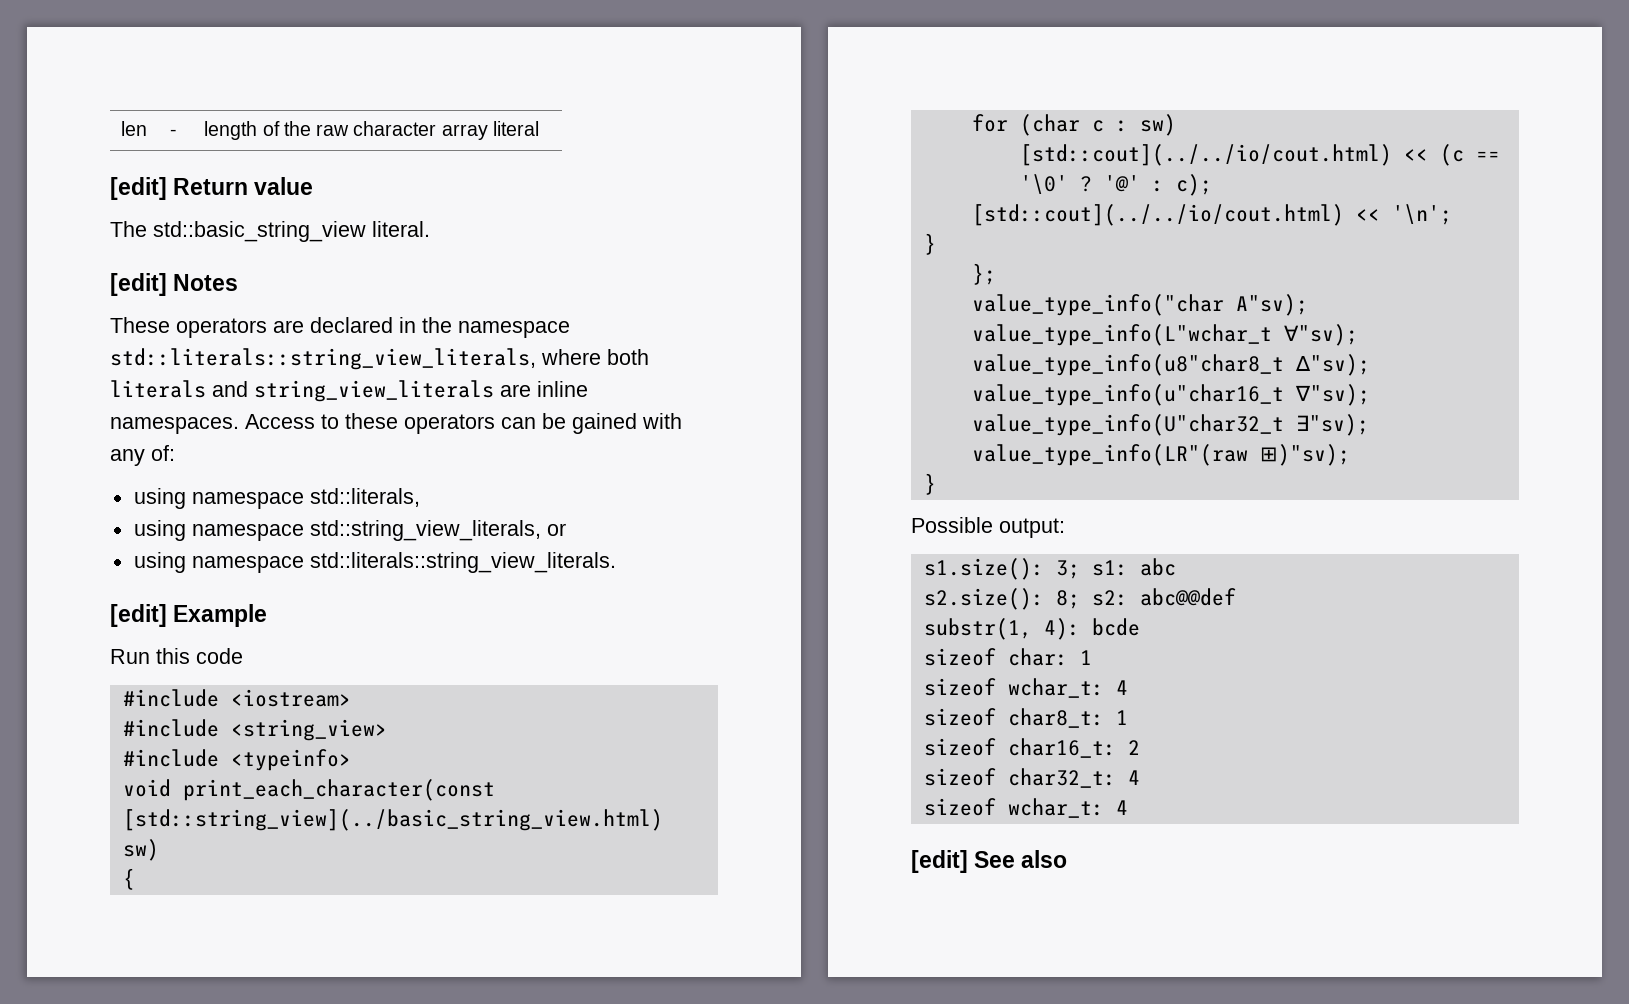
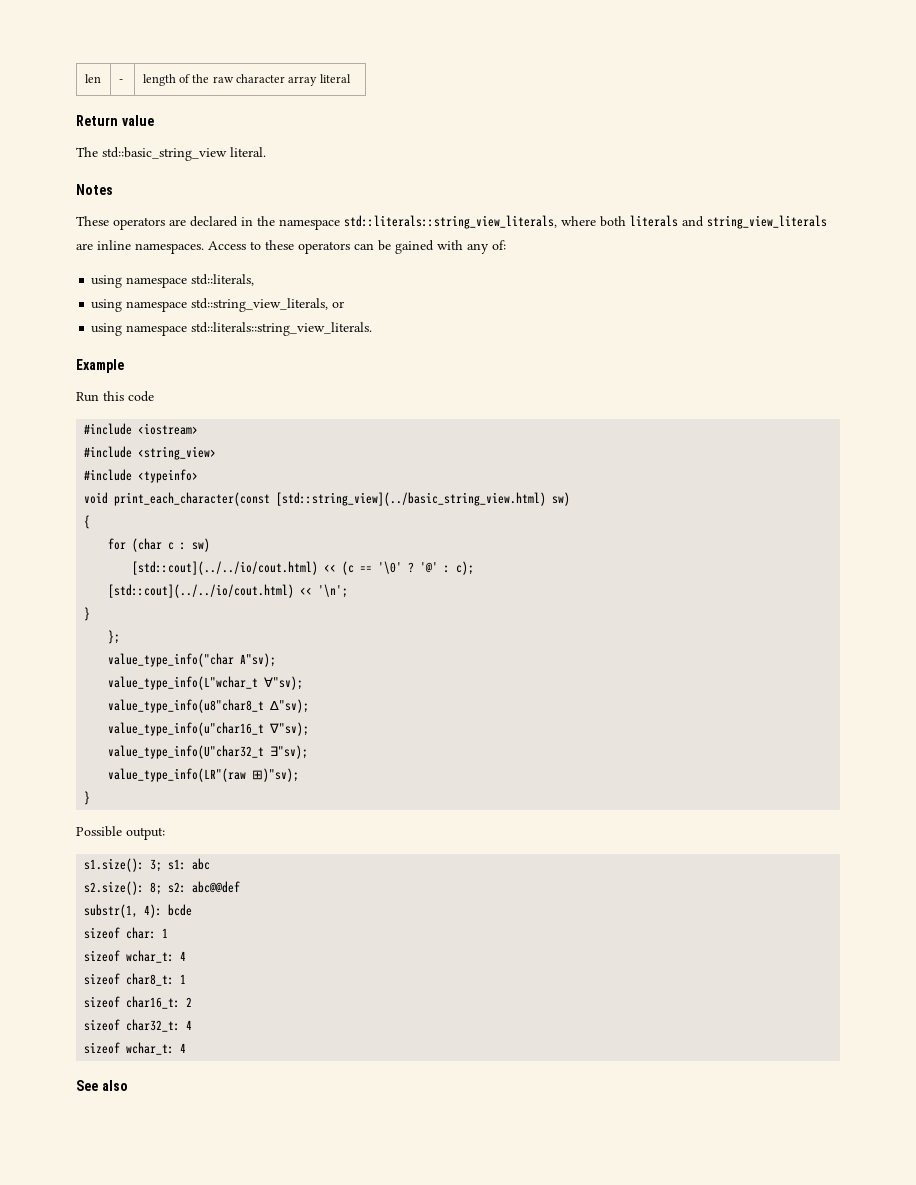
- [edit] Return value
+ Return value
- [edit] Notes
+ Notes
- [edit] Example
+ Example
- [edit] See also
+ See also

